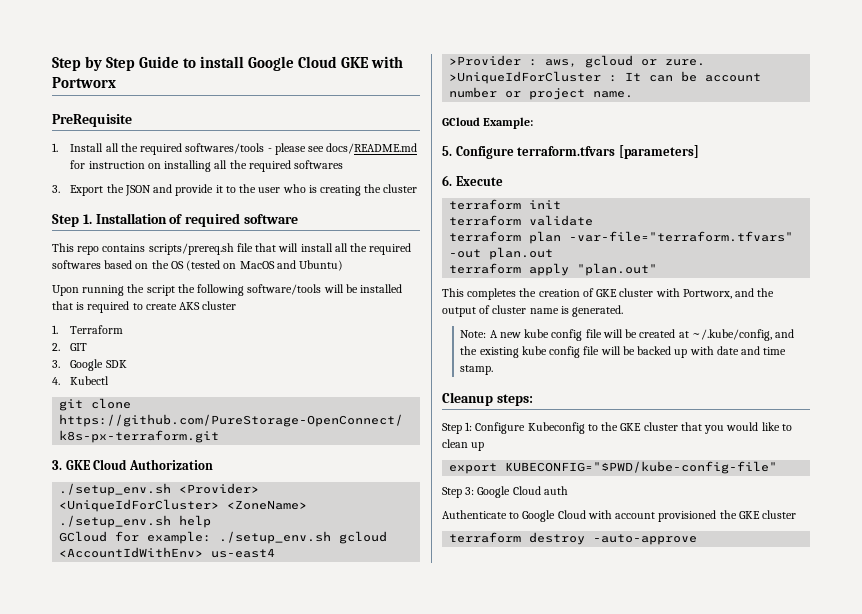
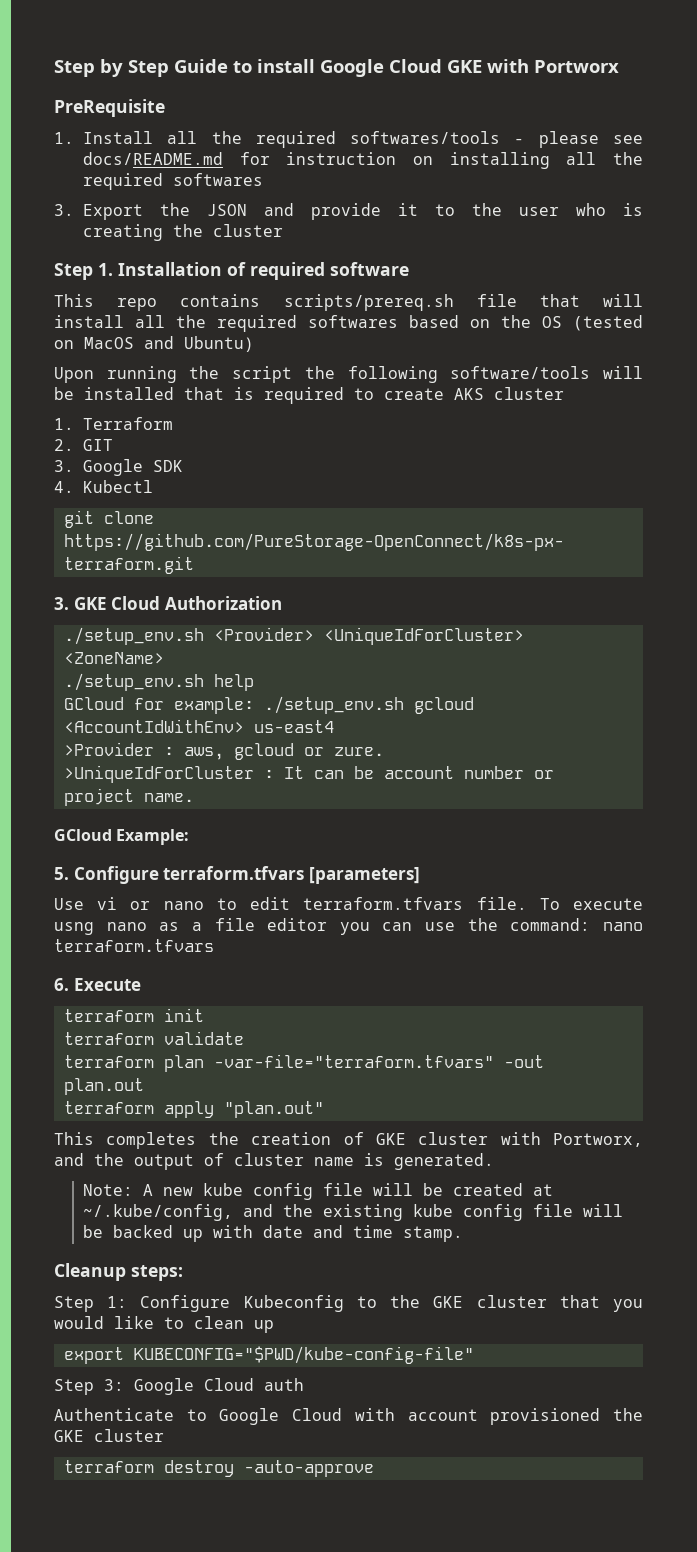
+ Use vi or nano to edit terraform.tfvars file. To execute usng nano as a file editor you can use the command: nano terraform.tfvars

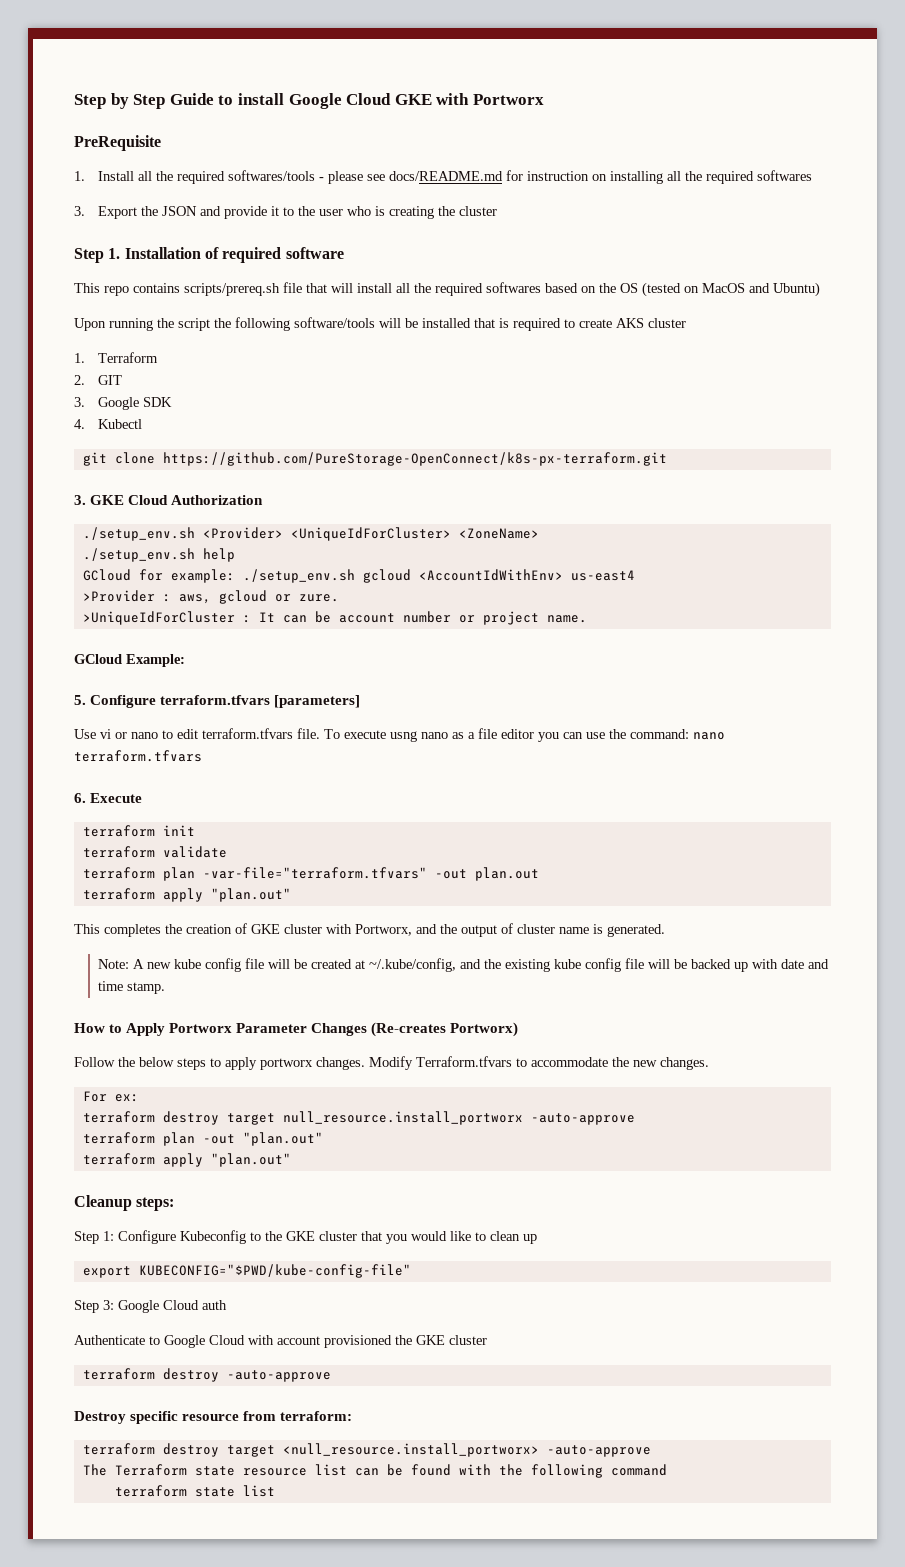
+ How to Apply Portworx Parameter Changes (Re-creates Portworx)
+ Follow the below steps to apply portworx changes. Modify Terraform.tfvars to accommodate the new changes.
+ For ex:
+ terraform destroy target null_resource.install_portworx -auto-approve
+ terraform plan -out "plan.out"
+ terraform apply "plan.out"
+ Destroy specific resource from terraform:
+ terraform destroy target <null_resource.install_portworx> -auto-approve
+ The Terraform state resource list can be found with the following command
+ terraform state list

